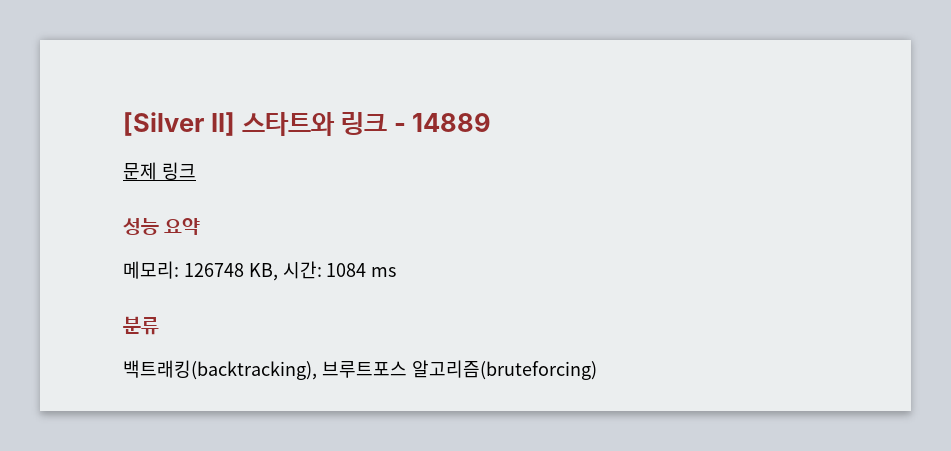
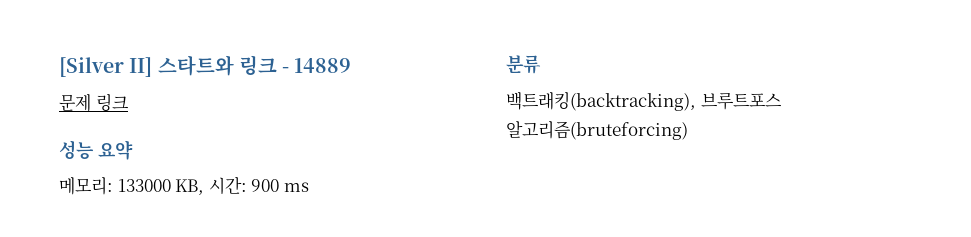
- 메모리: 126748 KB, 시간: 1084 ms
+ 메모리: 133000 KB, 시간: 900 ms

